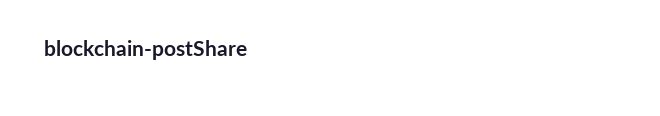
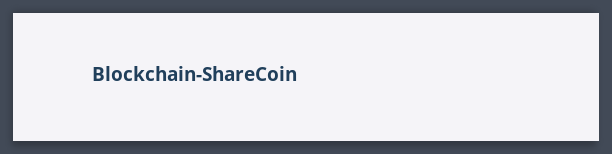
- blockchain-postShare
+ Blockchain-ShareCoin

